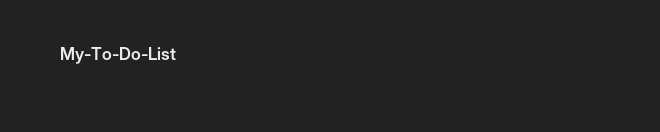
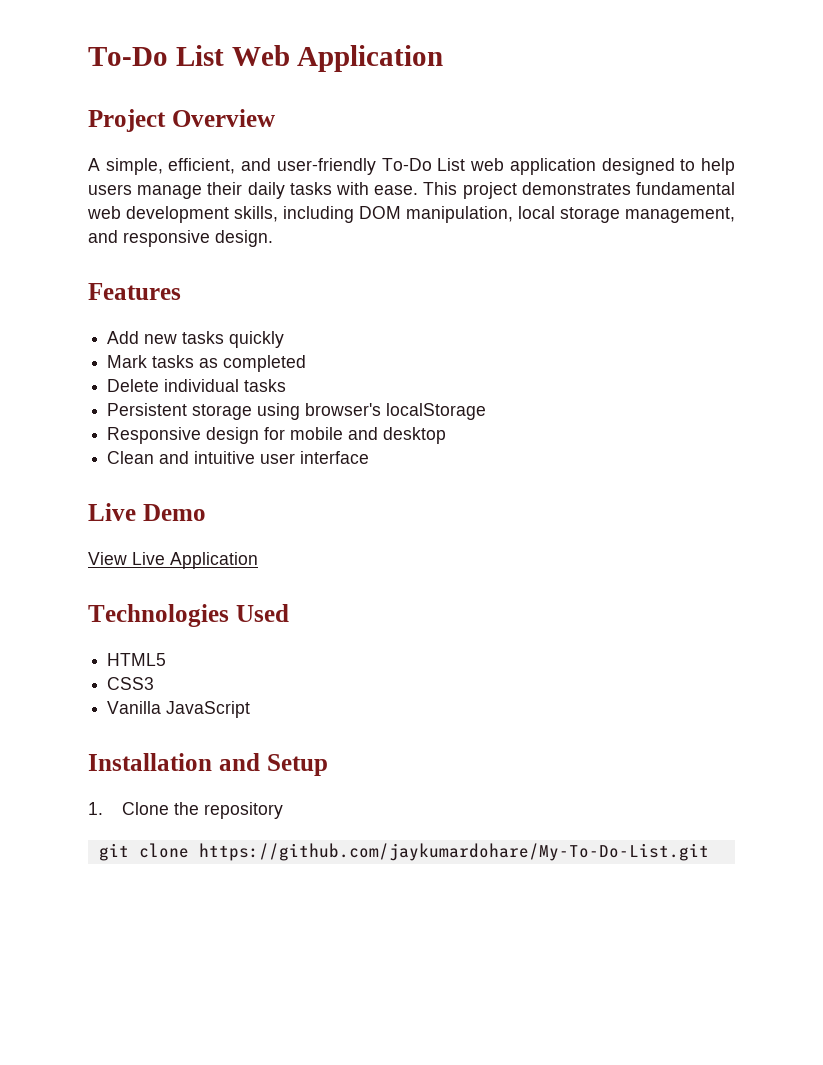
- My-To-Do-List
+ To-Do List Web Application
+ Project Overview
+ A simple, efficient, and user-friendly To-Do List web application designed to help users manage their daily tasks with ease. This project demonstrates fundamental web development skills, including DOM manipulation, local storage management, and responsive design.
+ Features
+ Add new tasks quickly
+ Mark tasks as completed
+ Delete individual tasks
+ Persistent storage using browser's localStorage
+ Responsive design for mobile and desktop
+ Clean and intuitive user interface
+ Live Demo
+ View Live Application
+ Technologies Used
+ HTML5
+ CSS3
+ Vanilla JavaScript
+ Installation and Setup
+ 1. Clone the repository
+ git clone https://github.com/jaykumardohare/My-To-Do-List.git

